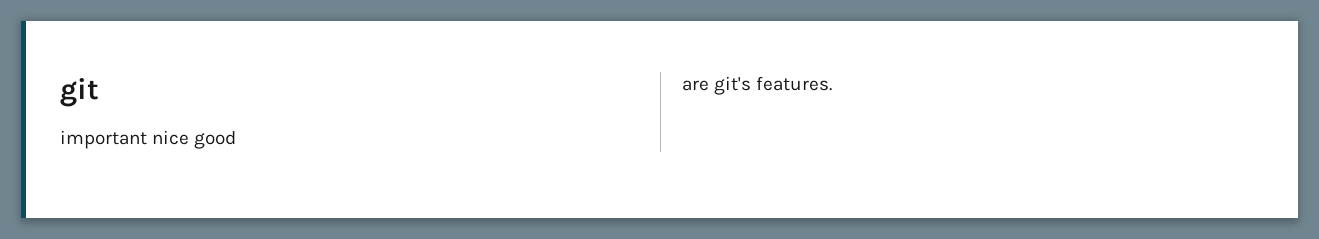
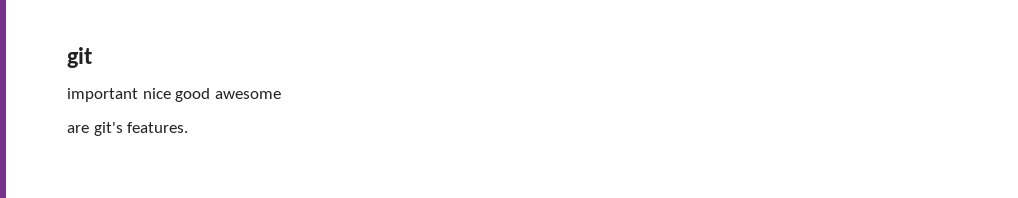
- important nice good
+ important nice good awesome

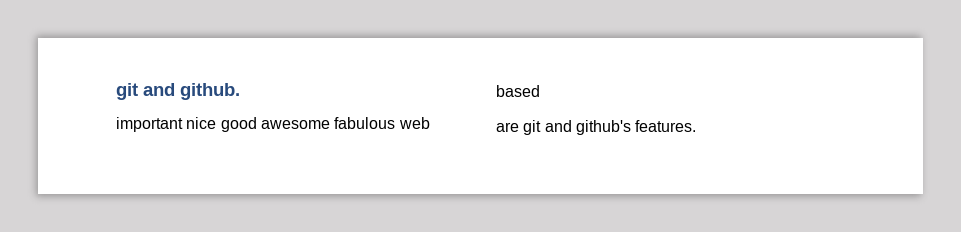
- git
+ git and github.
- important nice good awesome
- are git's features.
+ important nice good awesome fabulous web based
+ are git and github's features.

